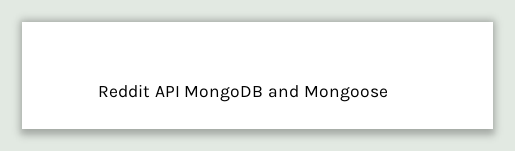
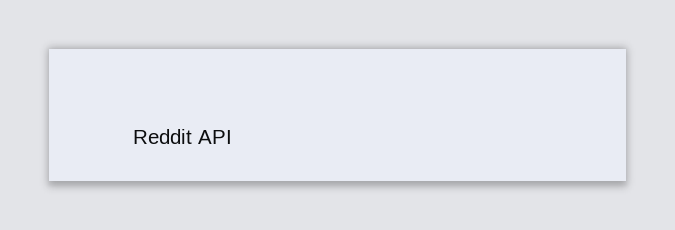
- Reddit API MongoDB and Mongoose
+ Reddit API

